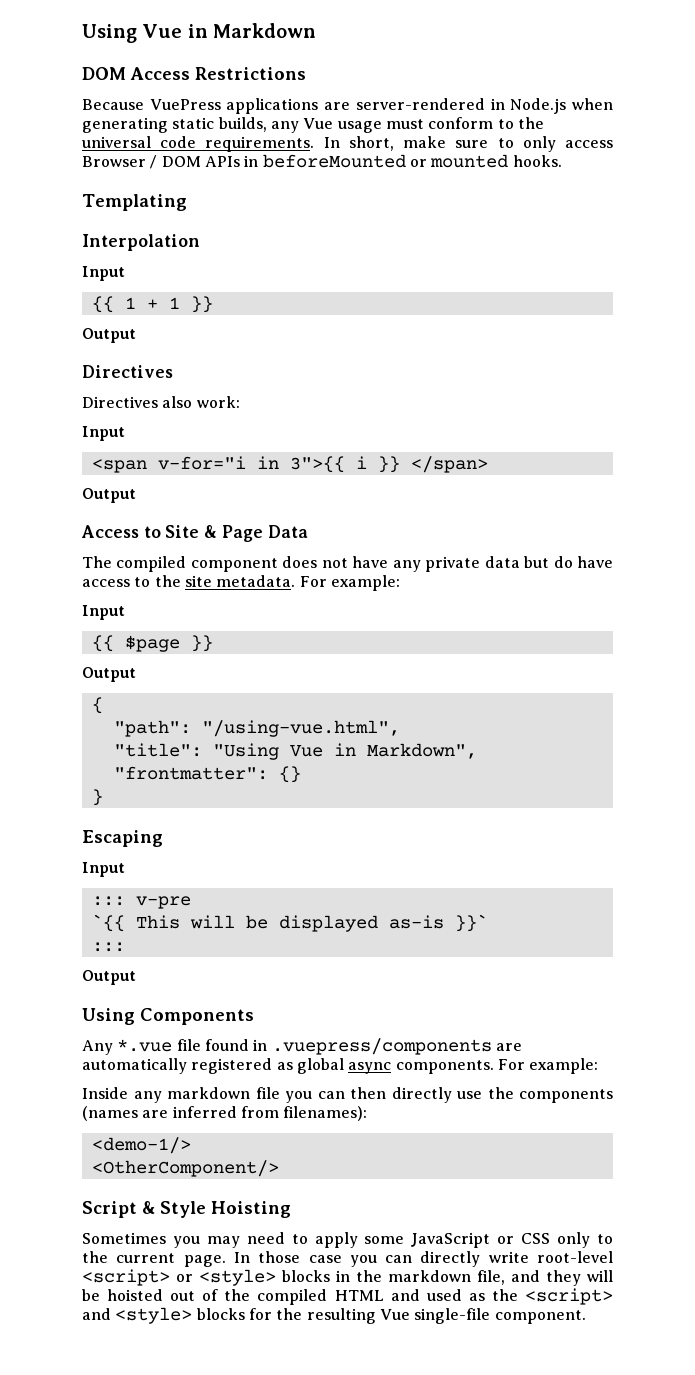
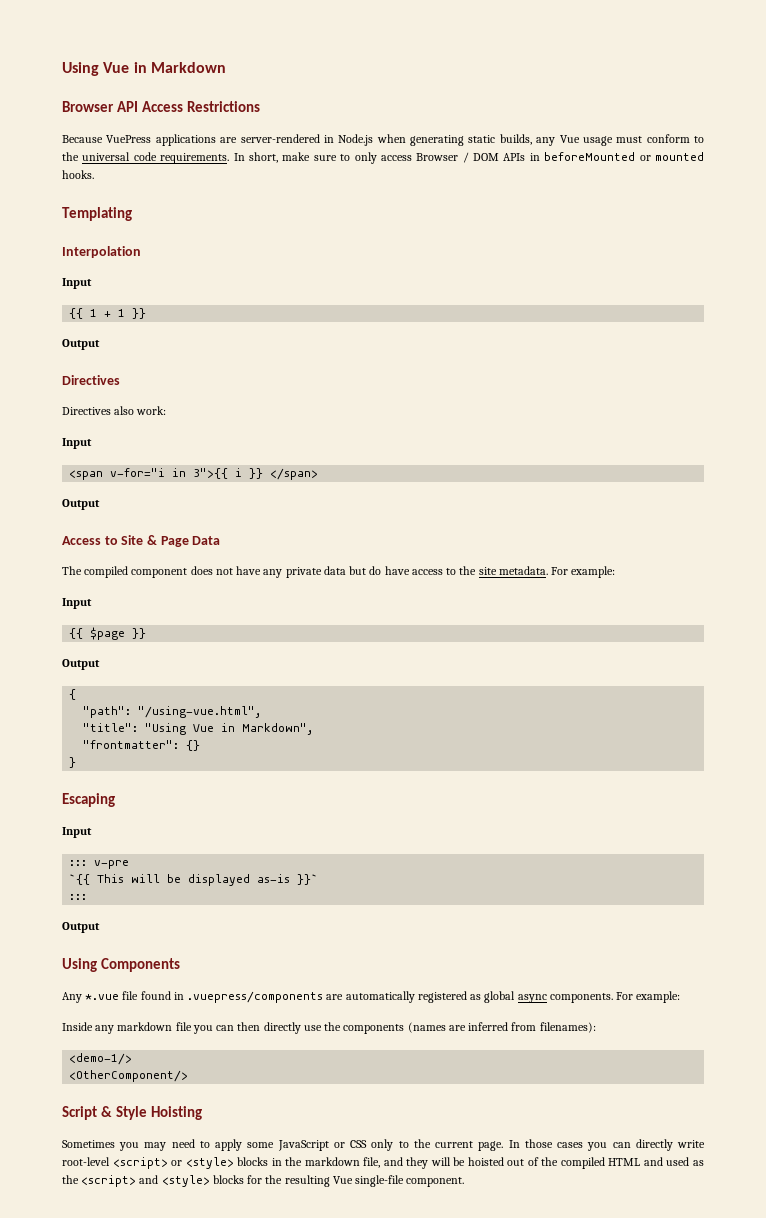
- DOM Access Restrictions
+ Browser API Access Restrictions
- In those case you can directly write root-level <script> or <style> blocks in the markdown file, and they will be hoisted out of the compiled HTML and used as the <script> and <style> blocks for the resulting Vue single-file component.
+ In those cases you can directly write root-level <script> or <style> blocks in the markdown file, and they will be hoisted out of the compiled HTML and used as the <script> and <style> blocks for the resulting Vue single-file component.

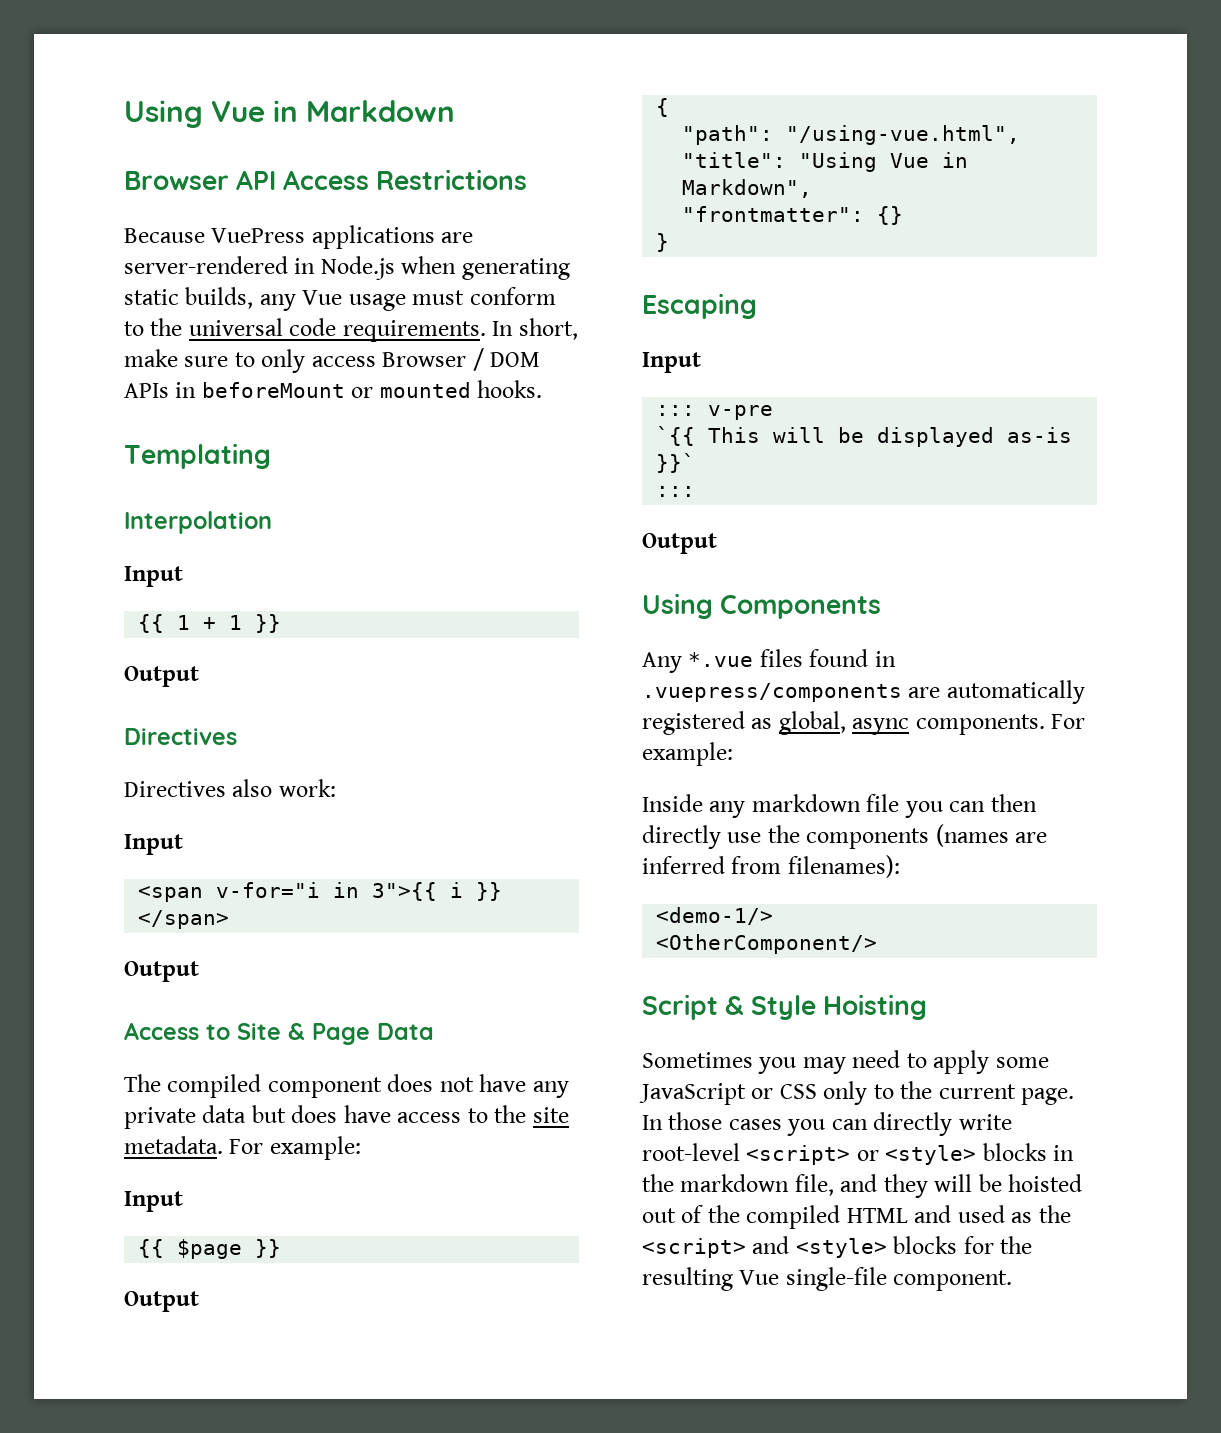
- In short, make sure to only access Browser / DOM APIs in beforeMounted or mounted hooks.
+ In short, make sure to only access Browser / DOM APIs in beforeMount or mounted hooks.
- The compiled component does not have any private data but do have access to the site metadata.
+ The compiled component does not have any private data but does have access to the site metadata.
- Any *.vue file found in .vuepress/components are automatically registered as global async components.
+ Any *.vue files found in .vuepress/components are automatically registered as global, async components.

